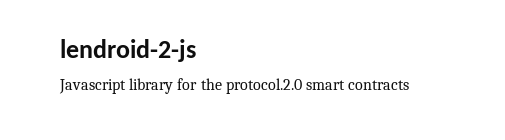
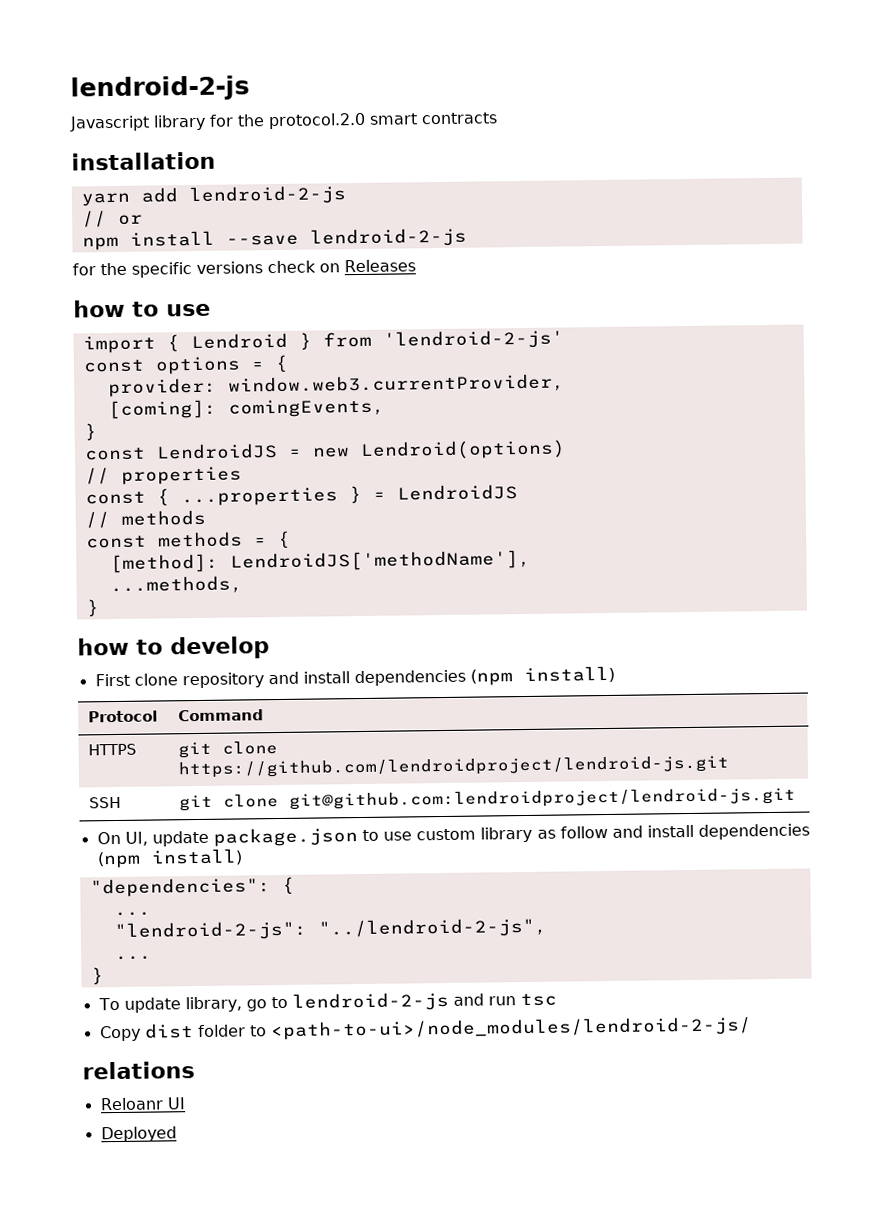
+ installation
+ yarn add lendroid-2-js
+ // or
+ npm install --save lendroid-2-js
+ for the specific versions check on Releases
+ how to use
+ import { Lendroid } from 'lendroid-2-js'
+ const options = {
+ provider: window.web3.currentProvider,
+ [coming]: comingEvents,
+ }
+ const LendroidJS = new Lendroid(options)
+ // properties
+ const { ...properties } = LendroidJS
+ // methods
+ const methods = {
+ [method]: LendroidJS['methodName'],
+ ...methods,
+ }
+ how to develop
+ First clone repository and install dependencies (npm install)
+ Protocol | Command
+ HTTPS | git clone https://github.com/lendroidproject/lendroid-js.git
+ SSH | git clone git@github.com:lendroidproject/lendroid-js.git
+ On UI, update package.json to use custom library as follow and install dependencies (npm install)
+ "dependencies": {
+ ...
+ "lendroid-2-js": "../lendroid-2-js",
+ ...
+ }
+ To update library, go to lendroid-2-js and run tsc
+ Copy dist folder to <path-to-ui>/node_modules/lendroid-2-js/
+ relations
+ Reloanr UI
+ Deployed

